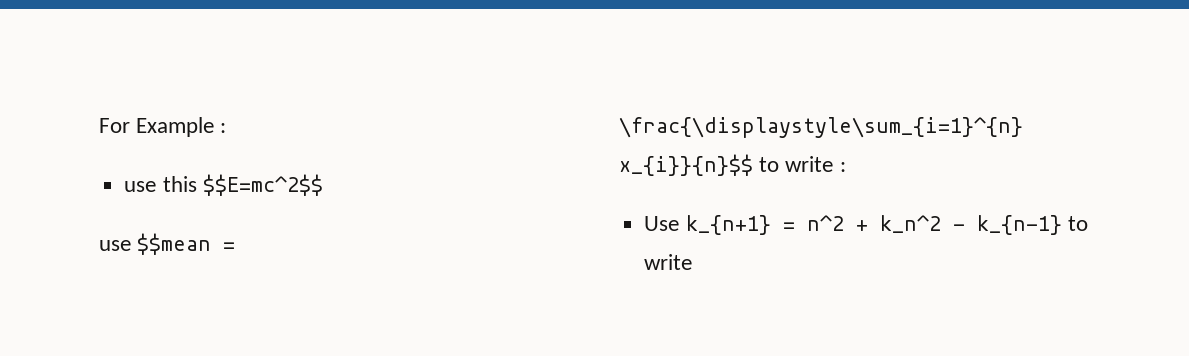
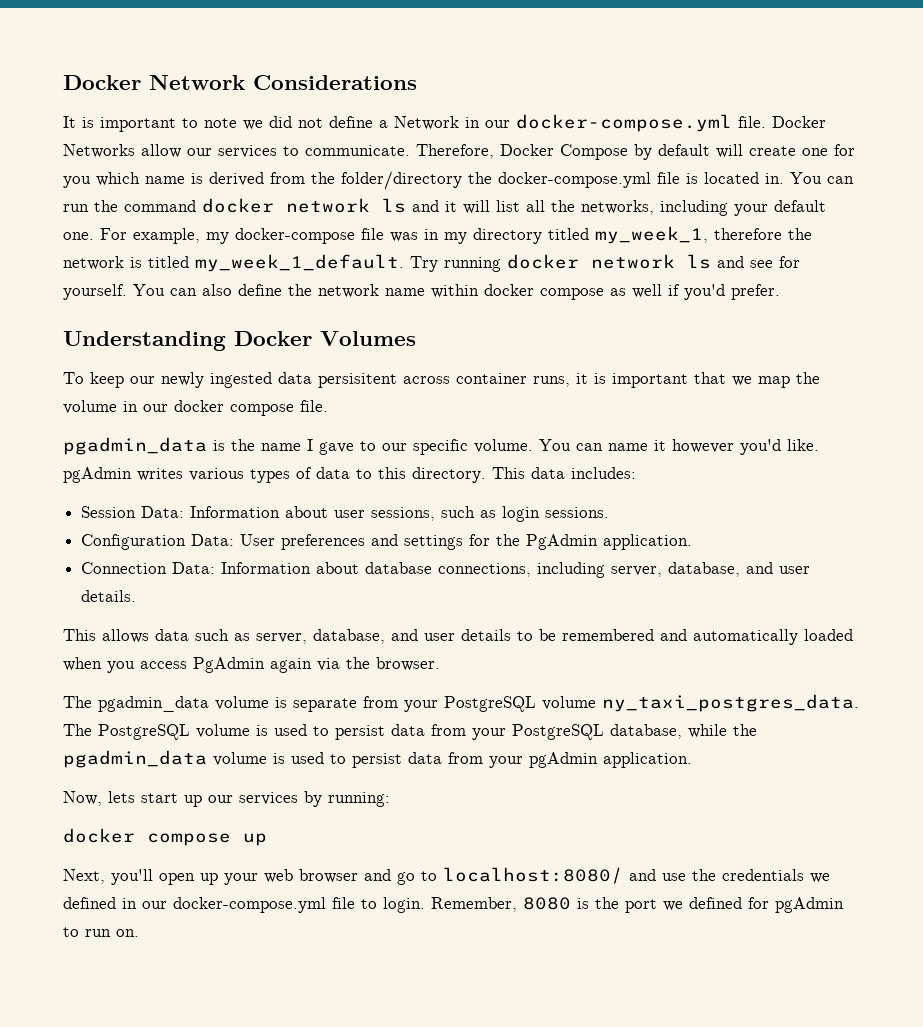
- For Example :
- use this $$E=mc^2$$
- use $$mean = \frac{\displaystyle\sum_{i=1}^{n} x_{i}}{n}$$ to write :
- Use k_{n+1} = n^2 + k_n^2 - k_{n-1} to write
+ Docker Network Considerations
+ It is important to note we did not define a Network in our docker-compose.yml file. Docker Networks allow our services to communicate. Therefore, Docker Compose by default will create one for you which name is derived from the folder/directory the docker-compose.yml file is located in. You can run the command docker network ls and it will list all the networks, including your default one. For example, my docker-compose file was in my directory titled my_week_1, therefore the network is titled my_week_1_default. Try running docker network ls and see for yourself. You can also define the network name within docker compose as well if you'd prefer.
+ Understanding Docker Volumes
+ To keep our newly ingested data persisitent across container runs, it is important that we map the volume in our docker compose file.
+ pgadmin_data is the name I gave to our specific volume. You can name it however you'd like. pgAdmin writes various types of data to this directory. This data includes:
+ Session Data: Information about user sessions, such as login sessions.
+ Configuration Data: User preferences and settings for the PgAdmin application.
+ Connection Data: Information about database connections, including server, database, and user details.
+ This allows data such as server, database, and user details to be remembered and automatically loaded when you access PgAdmin again via the browser.
+ The pgadmin_data volume is separate from your PostgreSQL volume ny_taxi_postgres_data. The PostgreSQL volume is used to persist data from your PostgreSQL database, while the pgadmin_data volume is used to persist data from your pgAdmin application.
+ Now, lets start up our services by running:
+ docker compose up
+ Next, you'll open up your web browser and go to localhost:8080/ and use the credentials we defined in our docker-compose.yml file to login. Remember, 8080 is the port we defined for pgAdmin to run on.

